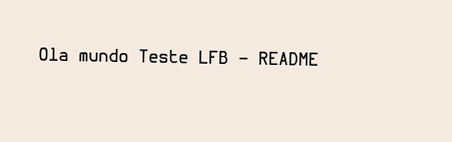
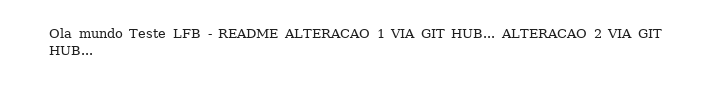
- Ola mundo Teste LFB - README
+ Ola mundo Teste LFB - README ALTERACAO 1 VIA GIT HUB... ALTERACAO 2 VIA GIT HUB...

